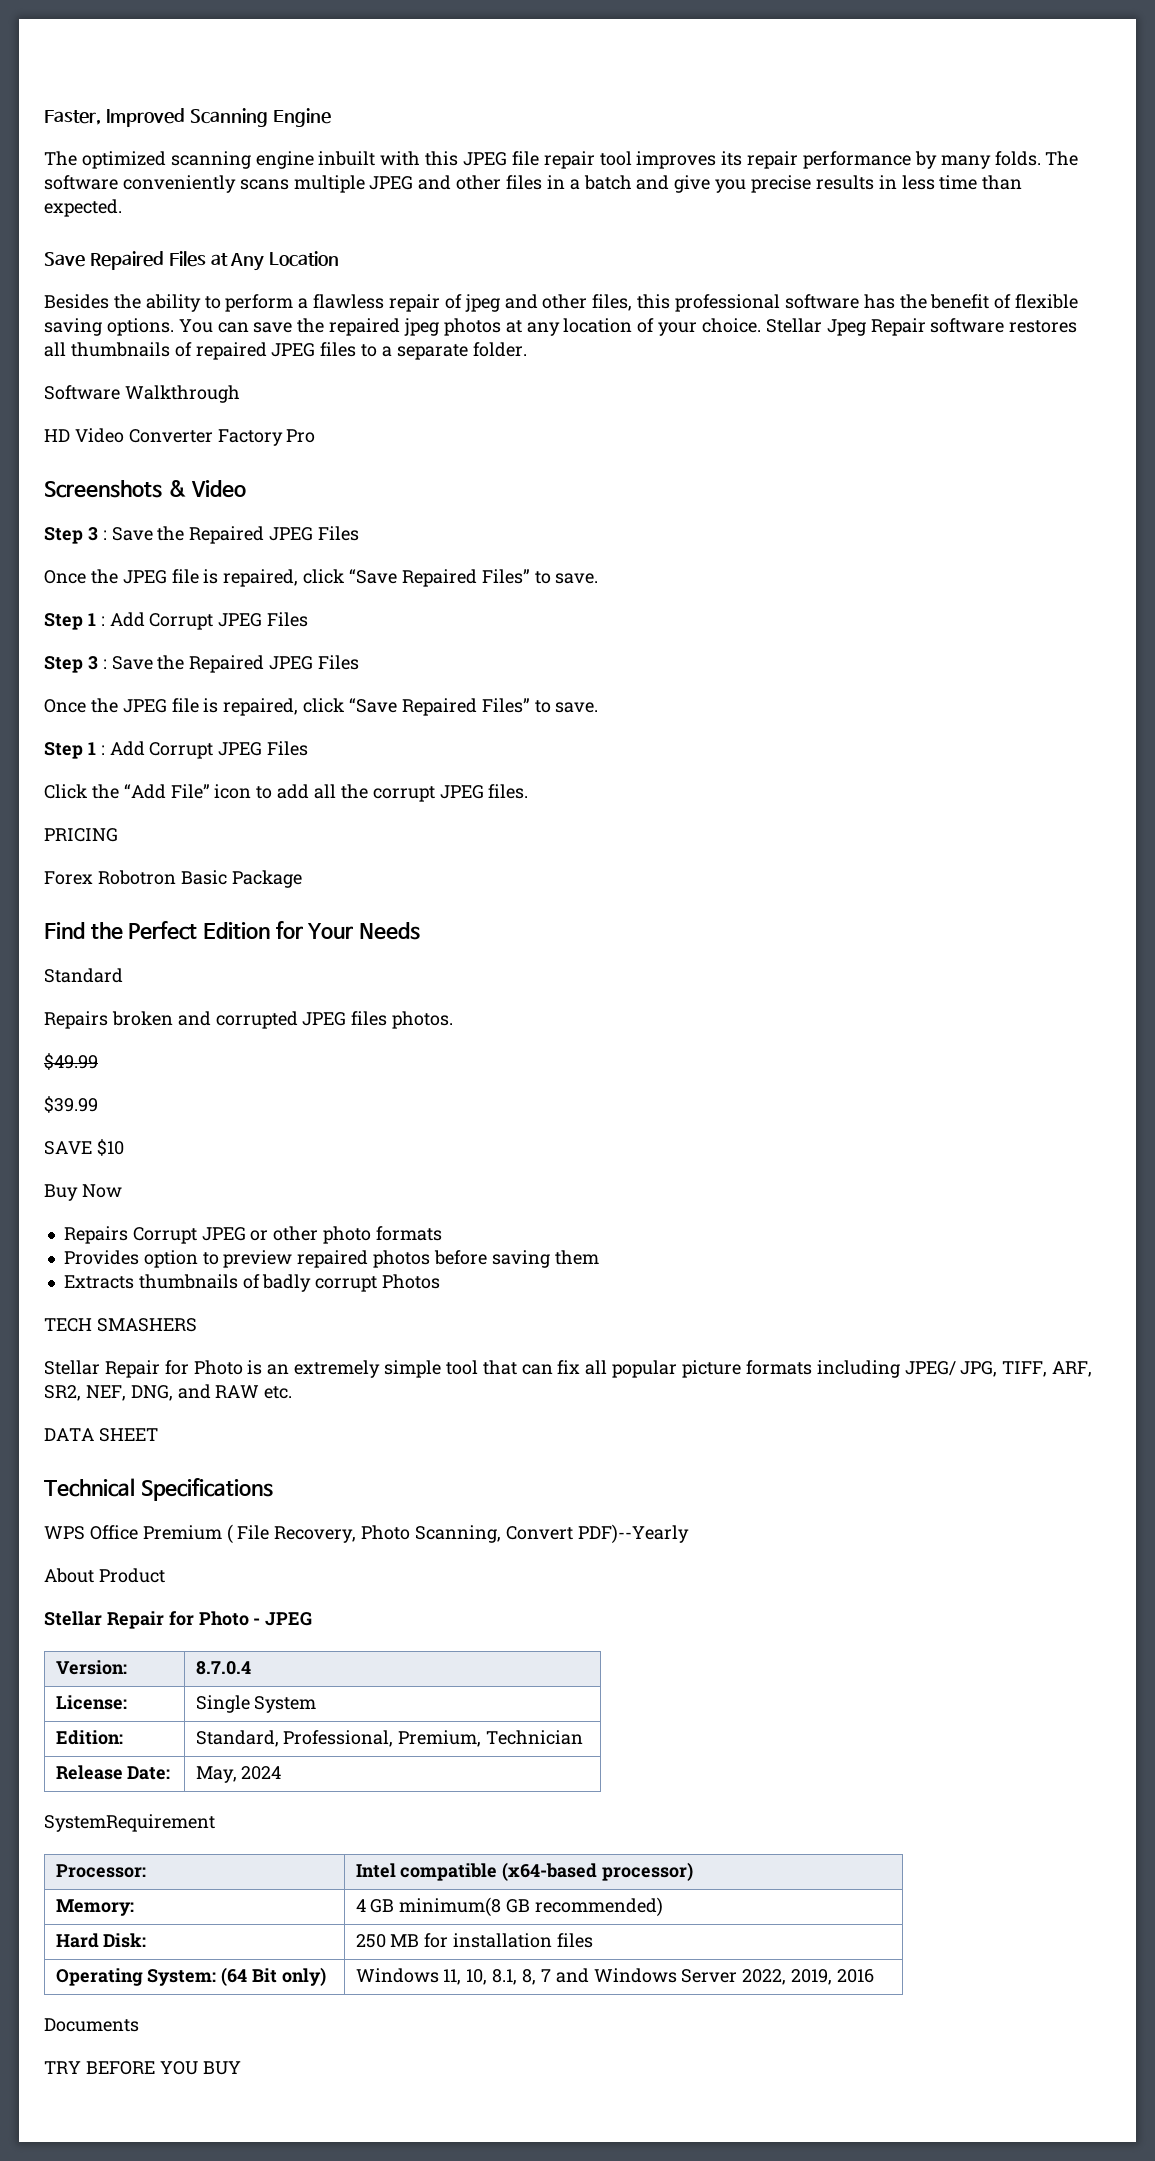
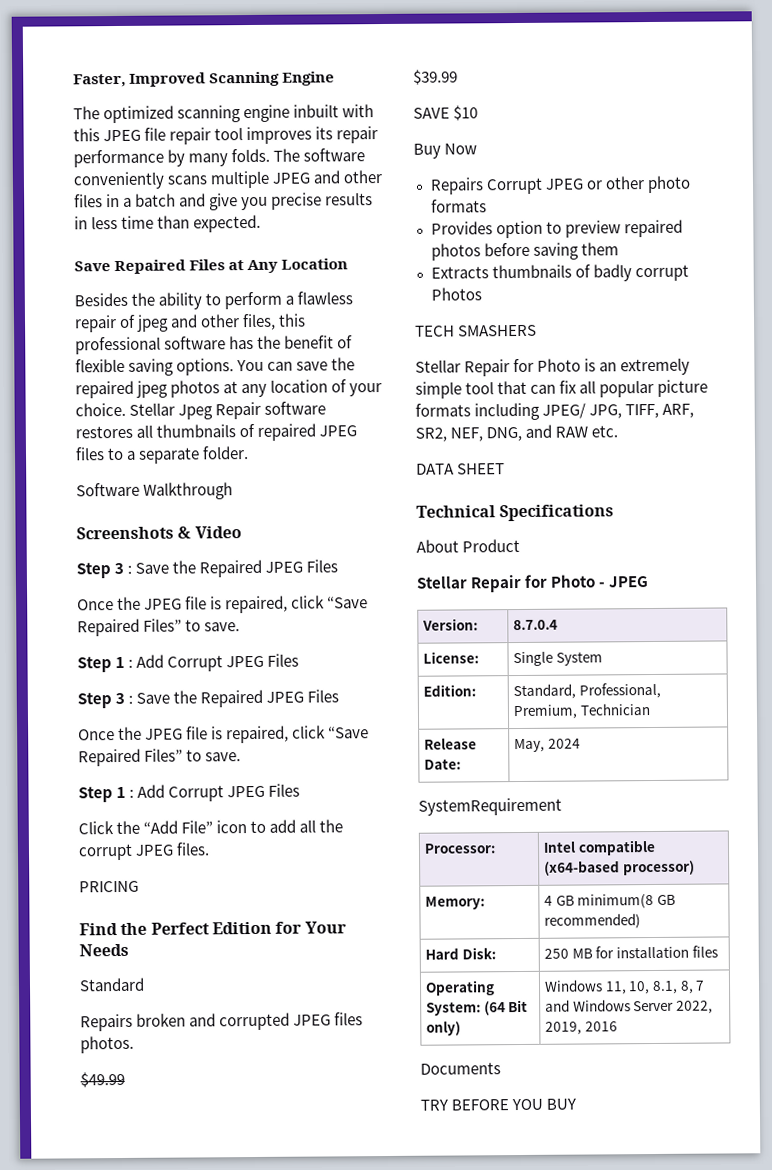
- HD Video Converter Factory Pro
- Forex Robotron Basic Package
- WPS Office Premium ( File Recovery, Photo Scanning, Convert PDF)--Yearly

